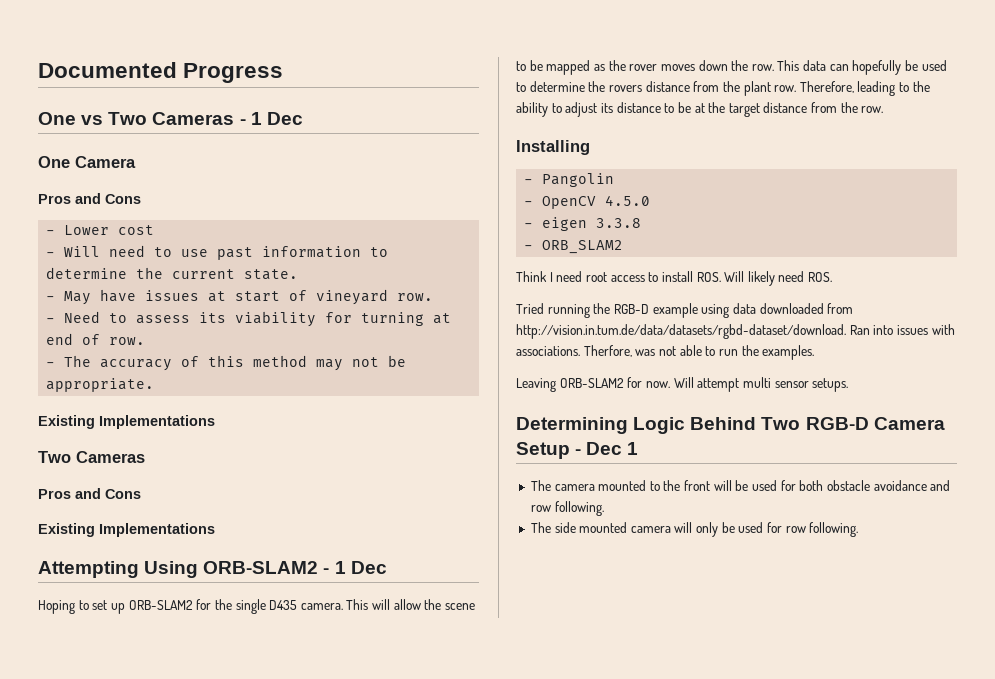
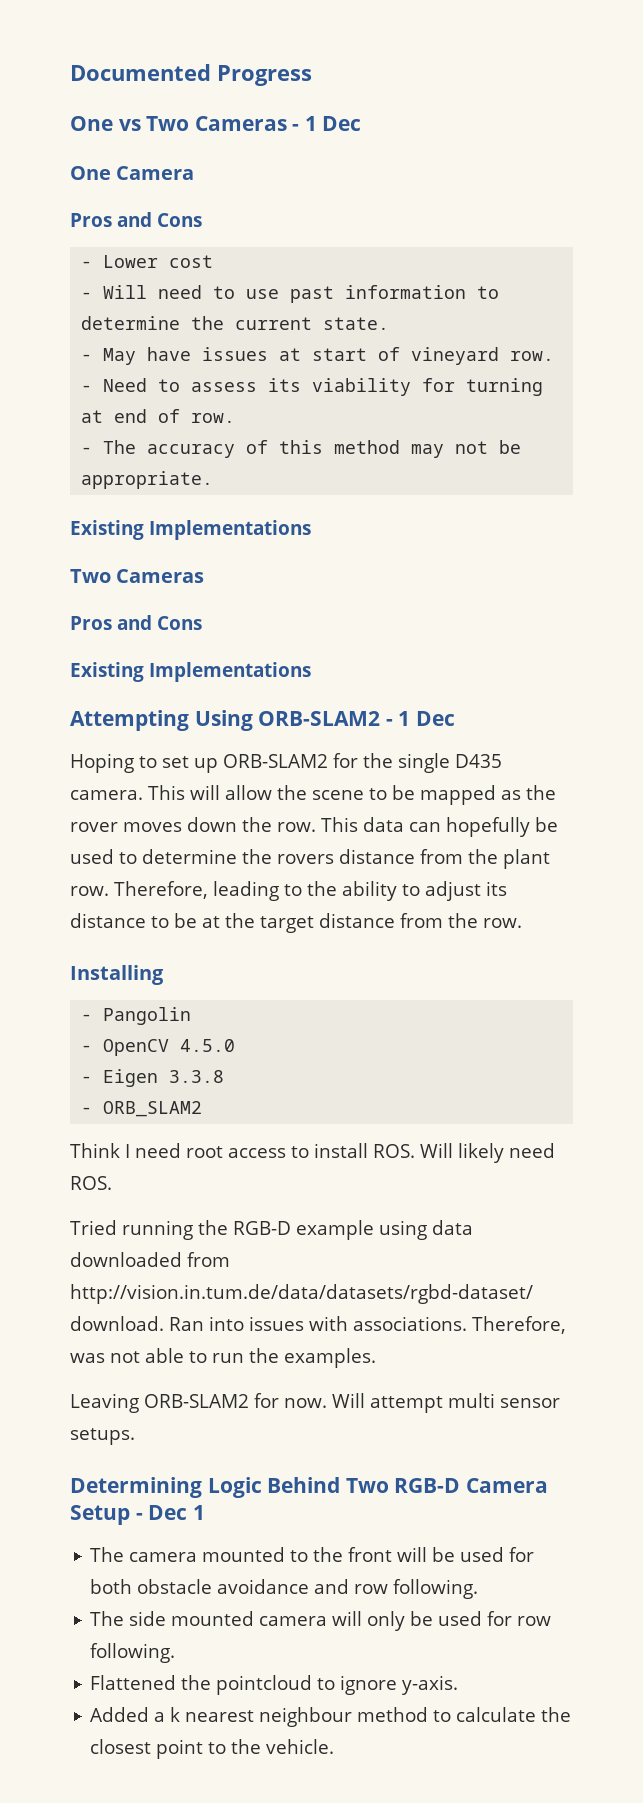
- - eigen 3.3.8
+ - Eigen 3.3.8
- Therfore, was not able to run the examples.
+ Therefore, was not able to run the examples.
+ Flattened the pointcloud to ignore y-axis.
+ Added a k nearest neighbour method to calculate the closest point to the vehicle.

